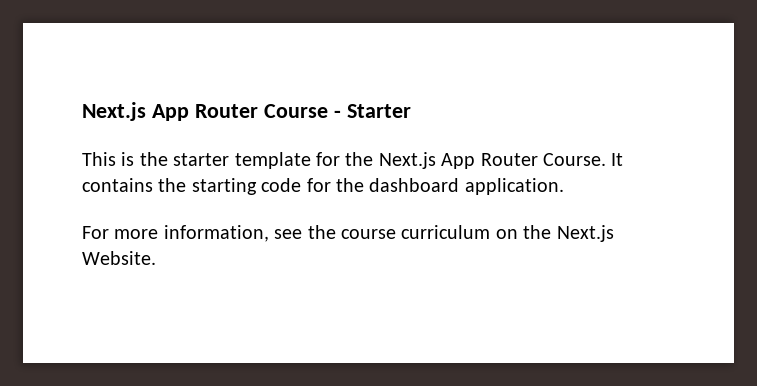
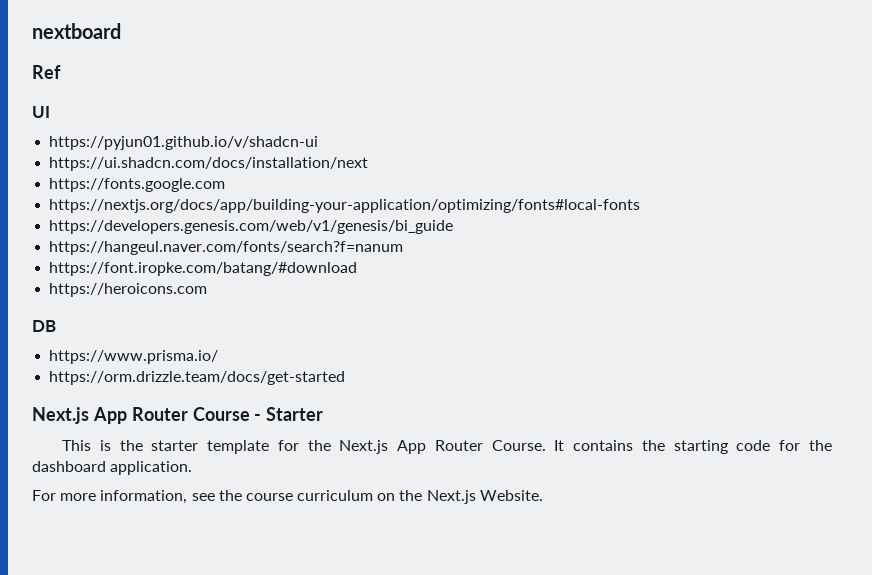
+ nextboard
+ Ref
+ UI
+ https://pyjun01.github.io/v/shadcn-ui
+ https://ui.shadcn.com/docs/installation/next
+ https://fonts.google.com
+ https://nextjs.org/docs/app/building-your-application/optimizing/fonts#local-fonts
+ https://developers.genesis.com/web/v1/genesis/bi_guide
+ https://hangeul.naver.com/fonts/search?f=nanum
+ https://font.iropke.com/batang/#download
+ https://heroicons.com
+ DB
+ https://www.prisma.io/
+ https://orm.drizzle.team/docs/get-started

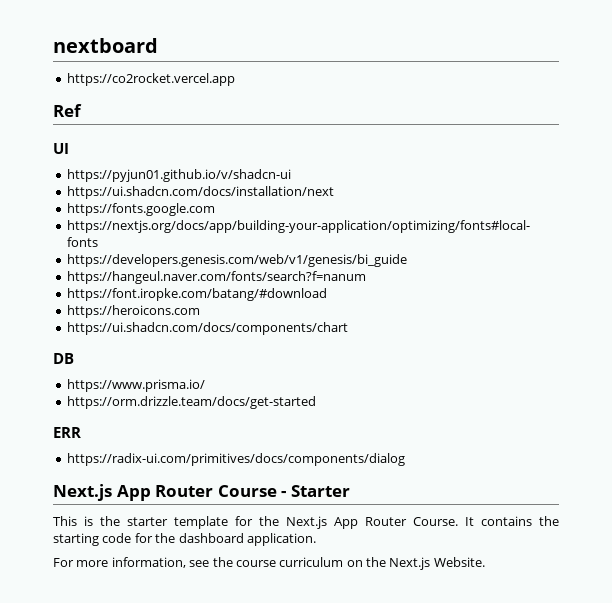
+ https://co2rocket.vercel.app
+ https://ui.shadcn.com/docs/components/chart
+ ERR
+ https://radix-ui.com/primitives/docs/components/dialog

